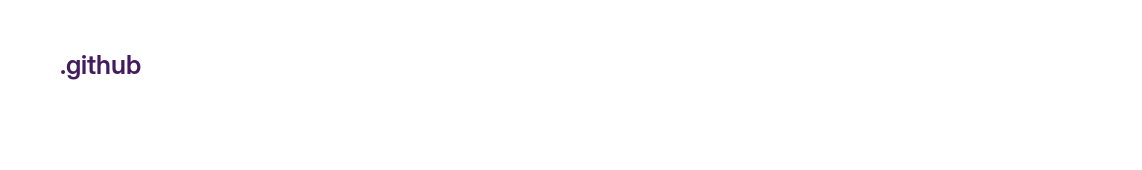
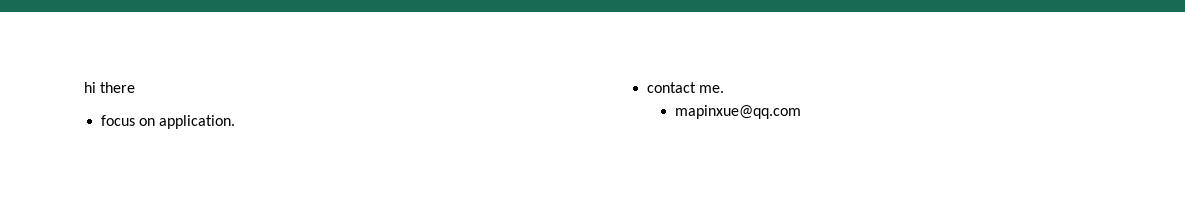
- .github
+ hi there
+ focus on application.
+ contact me.
+ mapinxue@qq.com

